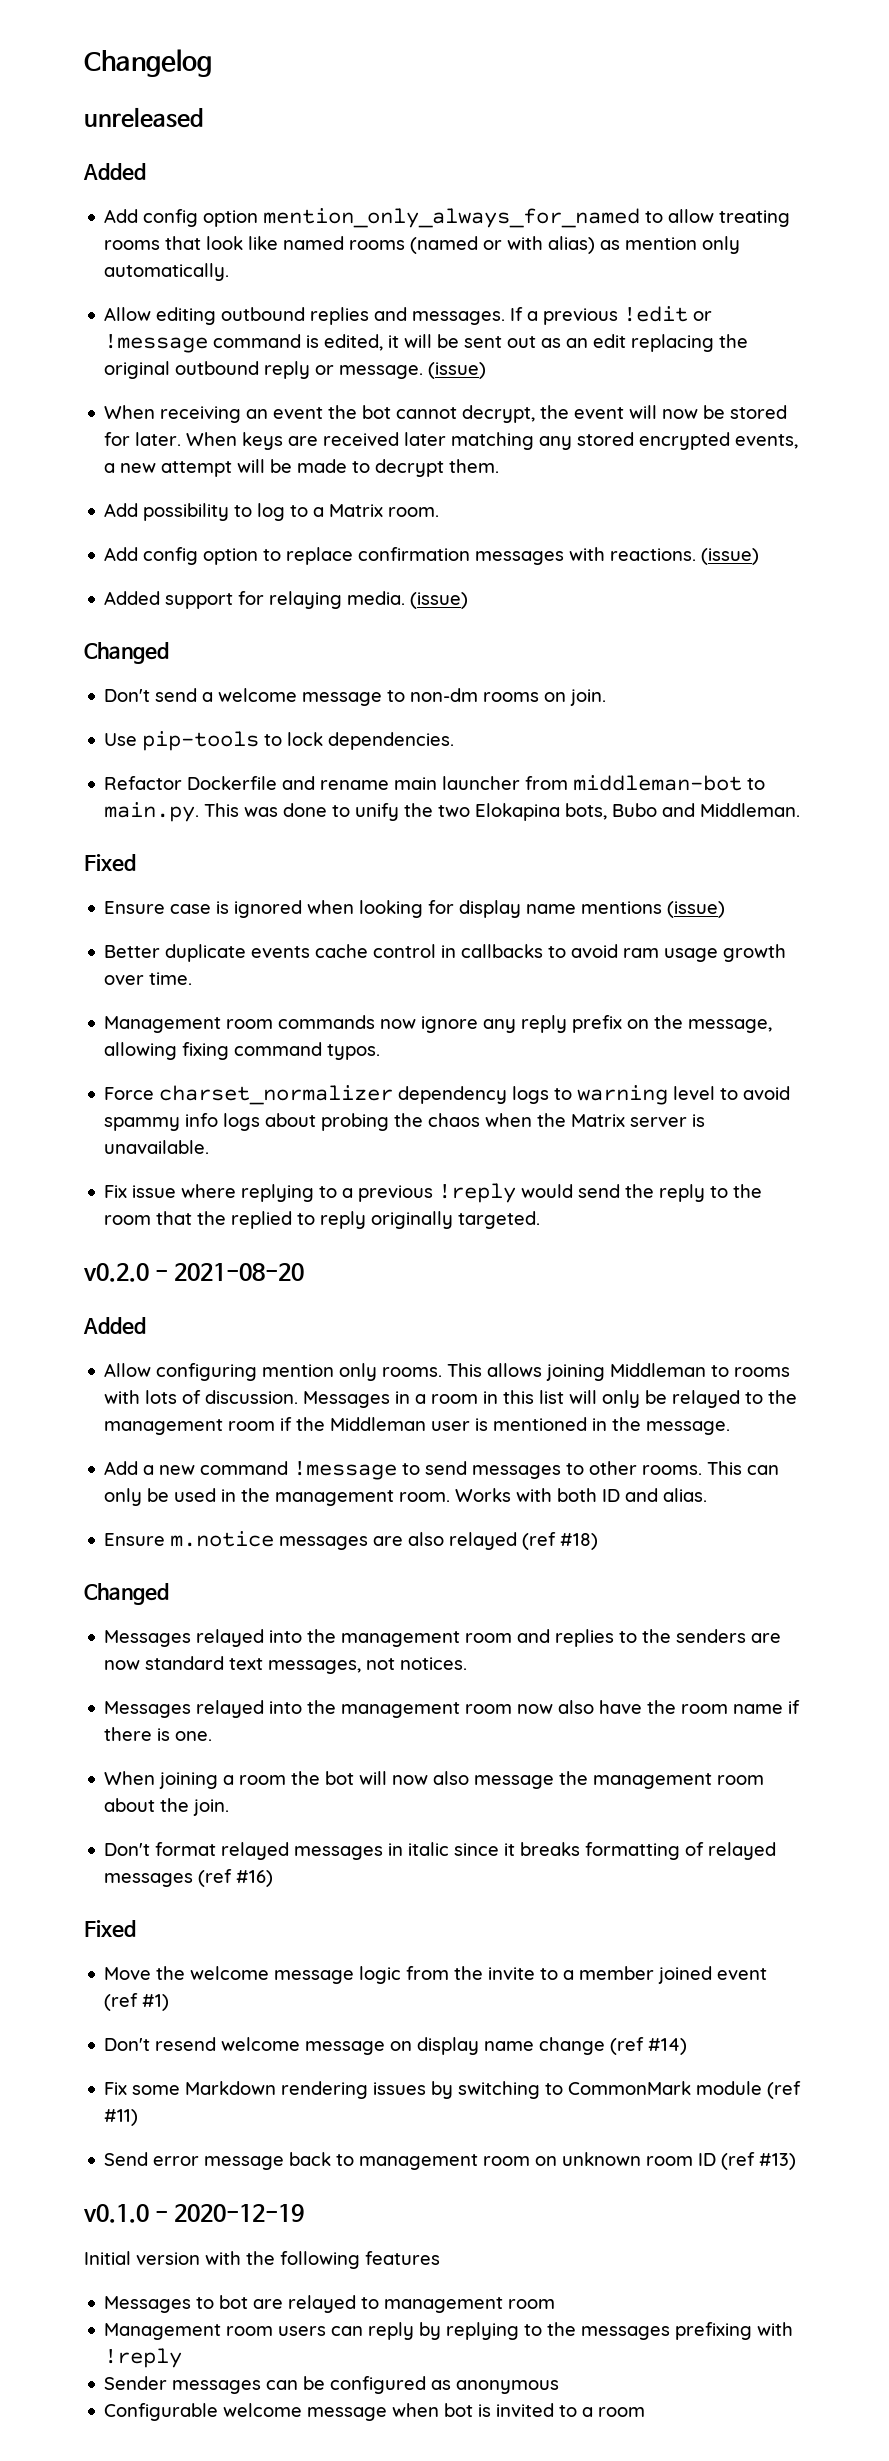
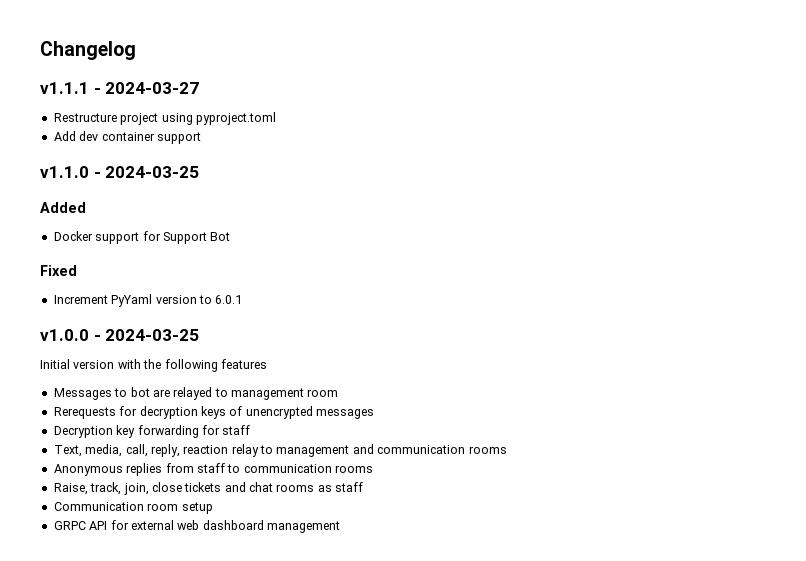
- unreleased
+ v1.1.1 - 2024-03-27
+ Restructure project using pyproject.toml
+ Add dev container support
+ v1.1.0 - 2024-03-25
  Added
- Add config option mention_only_always_for_named to allow treating rooms that look like named rooms (named or with alias) as mention only automatically.
- Allow editing outbound replies and messages. If a previous !edit or !message command is edited, it will be sent out as an edit replacing the original outbound reply or message. (issue)
- When receiving an event the bot cannot decrypt, the event will now be stored for later. When keys are received later matching any stored encrypted events, a new attempt will be made to decrypt them.
- Add possibility to log to a Matrix room.
- Add config option to replace confirmation messages with reactions. (issue)
- Added support for relaying media. (issue)
- Changed
- Don't send a welcome message to non-dm rooms on join.
- Use pip-tools to lock dependencies.
- Refactor Dockerfile and rename main launcher from middleman-bot to main.py. This was done to unify the two Elokapina bots, Bubo and Middleman.
+ Docker support for Support Bot
  Fixed
- Ensure case is ignored when looking for display name mentions (issue)
- Better duplicate events cache control in callbacks to avoid ram usage growth over time.
- Management room commands now ignore any reply prefix on the message, allowing fixing command typos.
- Force charset_normalizer dependency logs to warning level to avoid spammy info logs about probing the chaos when the Matrix server is unavailable.
- Fix issue where replying to a previous !reply would send the reply to the room that the replied to reply originally targeted.
- v0.2.0 - 2021-08-20
- Added
- Allow configuring mention only rooms. This allows joining Middleman to rooms with lots of discussion. Messages in a room in this list will only be relayed to the management room if the Middleman user is mentioned in the message.
- Add a new command !message to send messages to other rooms. This can only be used in the management room. Works with both ID and alias.
- Ensure m.notice messages are also relayed (ref #18)
- Changed
- Messages relayed into the management room and replies to the senders are now standard text messages, not notices.
- Messages relayed into the management room now also have the room name if there is one.
- When joining a room the bot will now also message the management room about the join.
- Don't format relayed messages in italic since it breaks formatting of relayed messages (ref #16)
- Fixed
- Move the welcome message logic from the invite to a member joined event (ref #1)
- Don't resend welcome message on display name change (ref #14)
- Fix some Markdown rendering issues by switching to CommonMark module (ref #11)
- Send error message back to management room on unknown room ID (ref #13)
- v0.1.0 - 2020-12-19
+ Increment PyYaml version to 6.0.1
+ v1.0.0 - 2024-03-25
- Management room users can reply by replying to the messages prefixing with !reply
- Sender messages can be configured as anonymous
- Configurable welcome message when bot is invited to a room
+ Rerequests for decryption keys of unencrypted messages
+ Decryption key forwarding for staff
+ Text, media, call, reply, reaction relay to management and communication rooms
+ Anonymous replies from staff to communication rooms
+ Raise, track, join, close tickets and chat rooms as staff
+ Communication room setup
+ GRPC API for external web dashboard management

